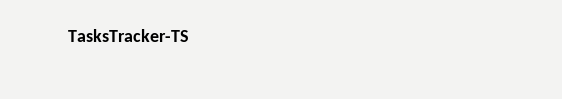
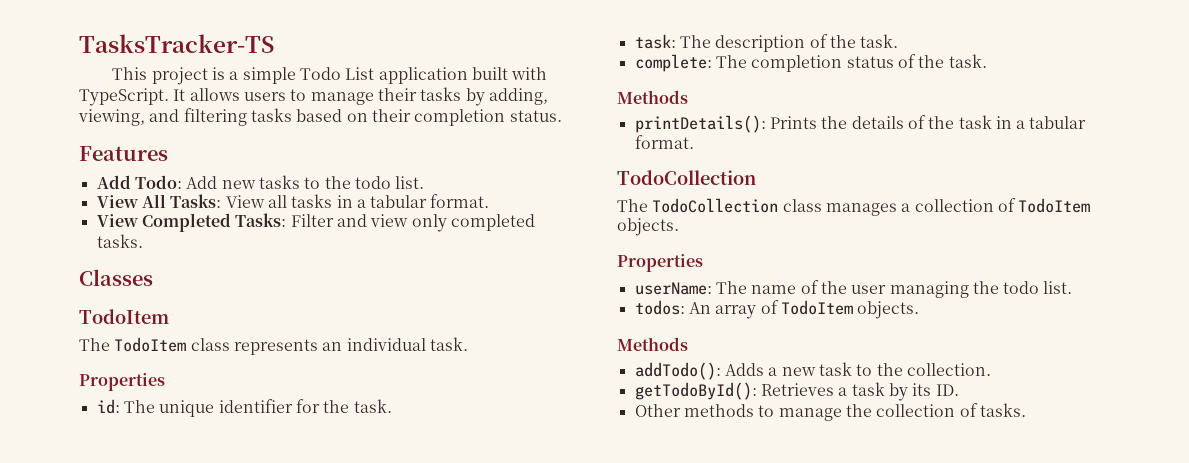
+ This project is a simple Todo List application built with TypeScript. It allows users to manage their tasks by adding, viewing, and filtering tasks based on their completion status.
+ Features
+ Add Todo: Add new tasks to the todo list.
+ View All Tasks: View all tasks in a tabular format.
+ View Completed Tasks: Filter and view only completed tasks.
+ Classes
+ TodoItem
+ The TodoItem class represents an individual task.
+ Properties
+ id: The unique identifier for the task.
+ task: The description of the task.
+ complete: The completion status of the task.
+ Methods
+ printDetails(): Prints the details of the task in a tabular format.
+ TodoCollection
+ The TodoCollection class manages a collection of TodoItem objects.
+ Properties
+ userName: The name of the user managing the todo list.
+ todos: An array of TodoItem objects.
+ Methods
+ addTodo(): Adds a new task to the collection.
+ getTodoById(): Retrieves a task by its ID.
+ Other methods to manage the collection of tasks.

